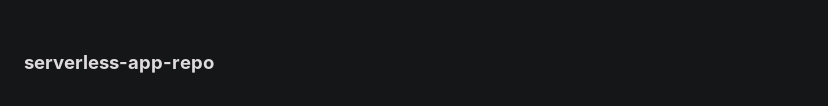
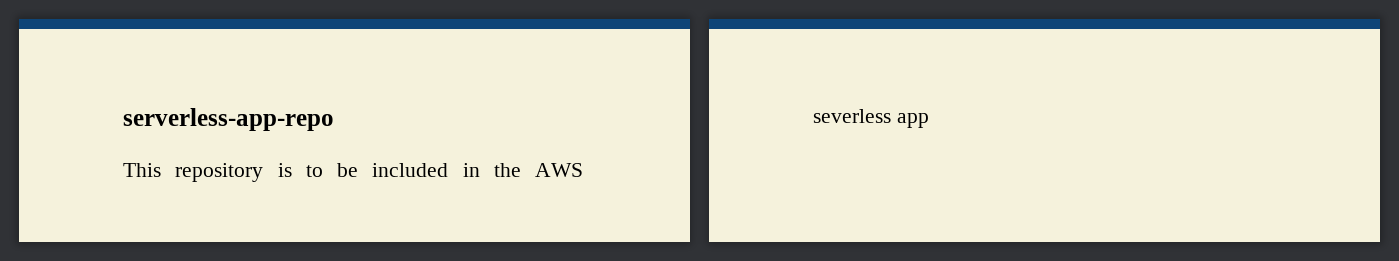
+ This repository is to be included in the AWS severless app

